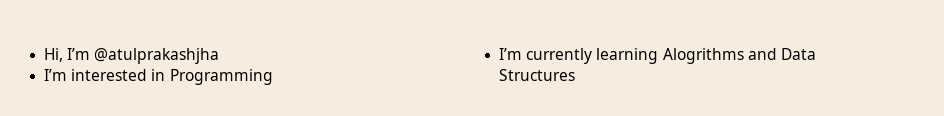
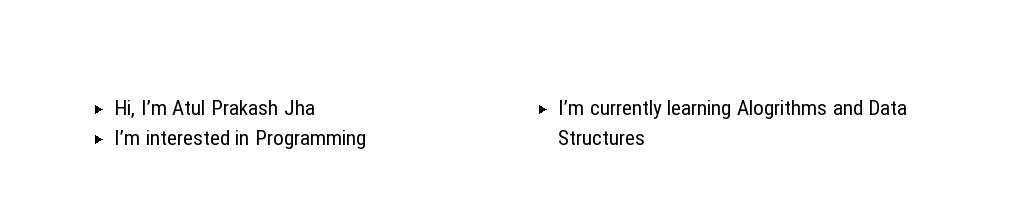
- Hi, I’m @atulprakashjha
+ Hi, I’m Atul Prakash Jha

